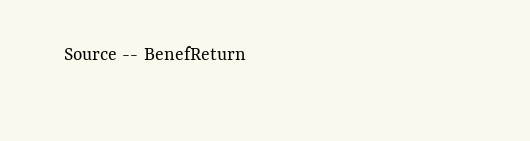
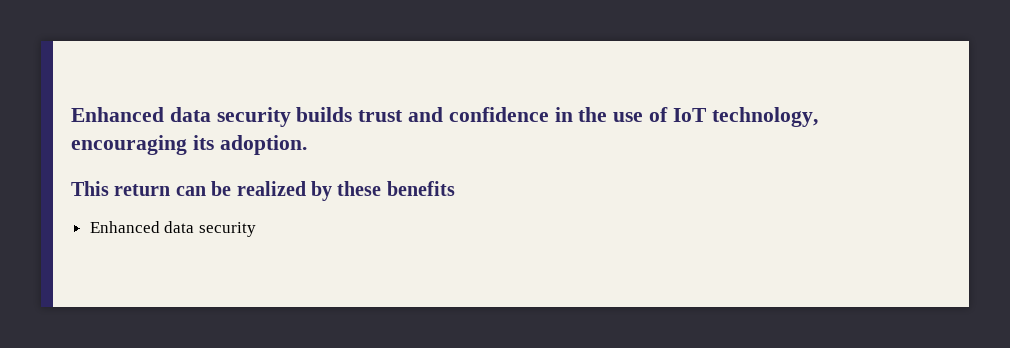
- Source -- BenefReturn
+ Enhanced data security builds trust and confidence in the use of IoT technology, encouraging its adoption.
+ This return can be realized by these benefits
+ Enhanced data security

